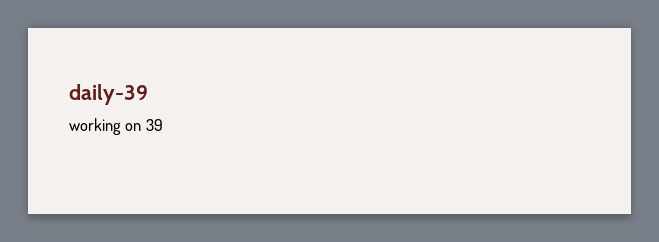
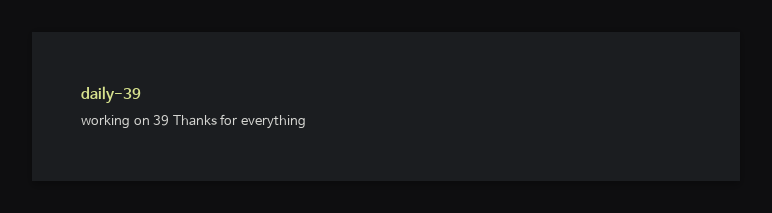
- working on 39
+ working on 39 Thanks for everything

